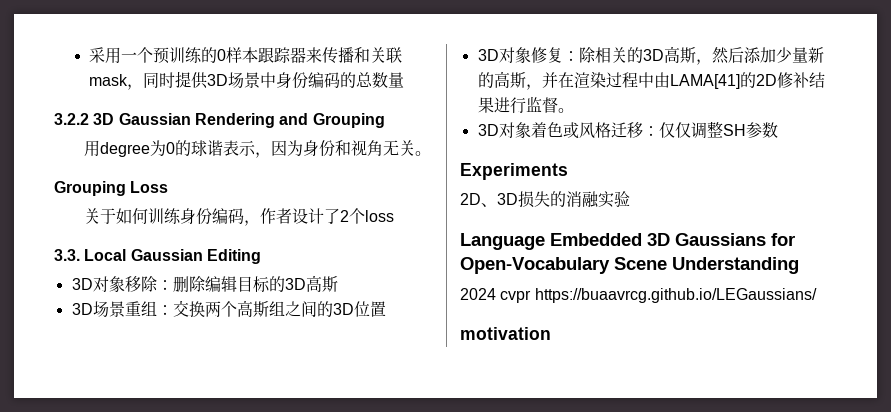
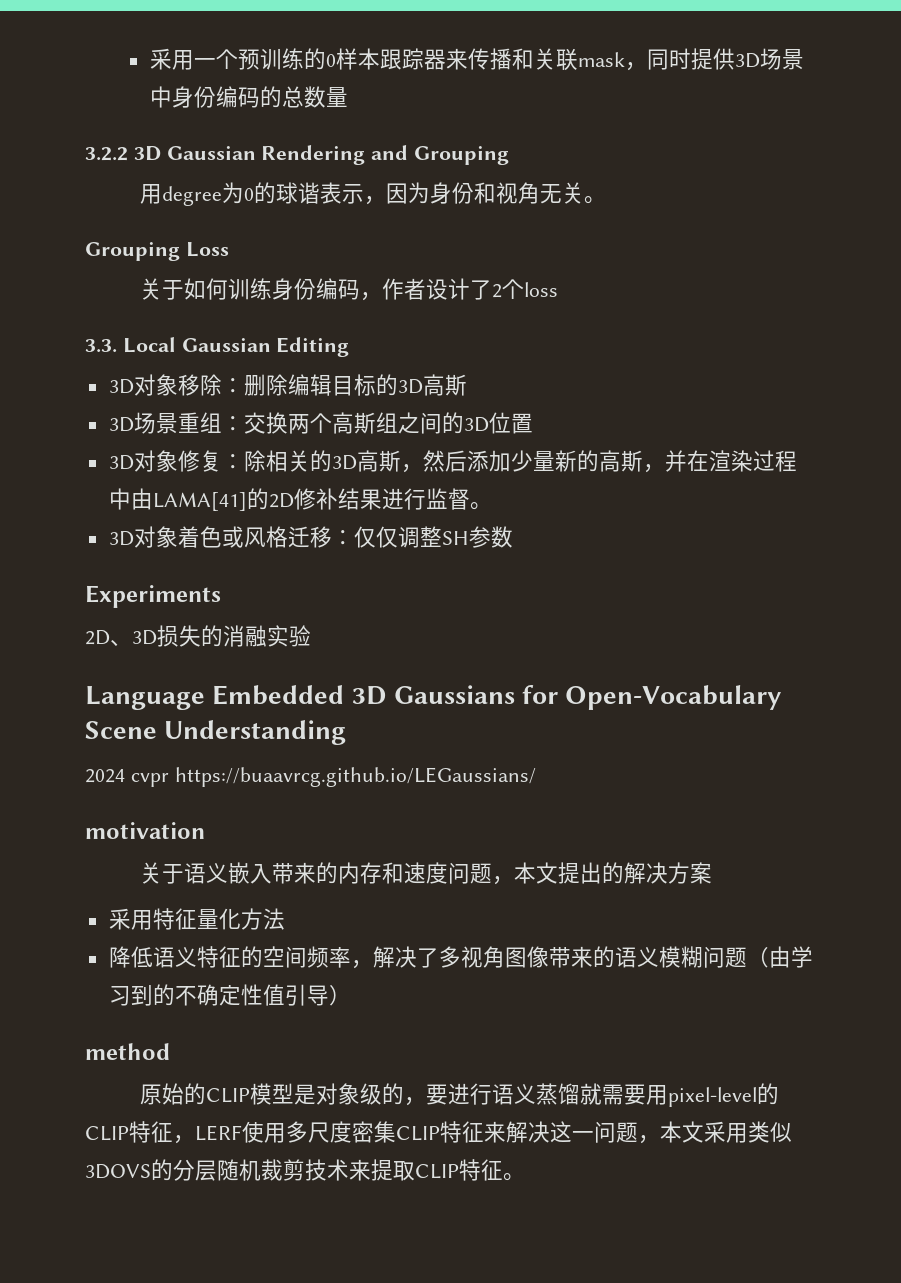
+ 关于语义嵌入带来的内存和速度问题，本文提出的解决方案
+ 采用特征量化方法
+ 降低语义特征的空间频率，解决了多视角图像带来的语义模糊问题（由学习到的不确定性值引导）
+ method
+ 原始的CLIP模型是对象级的，要进行语义蒸馏就需要用pixel-level的CLIP特征，LERF使用多尺度密集CLIP特征来解决这一问题，本文采用类似3DOVS的分层随机裁剪技术来提取CLIP特征。

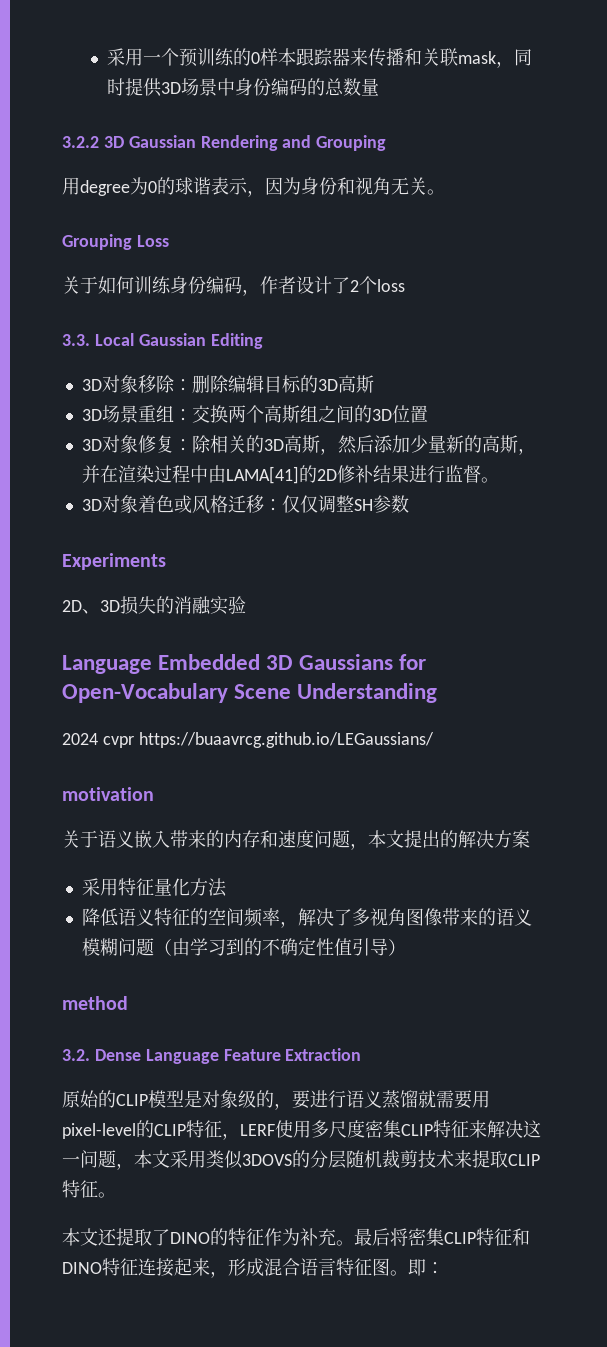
+ 3.2. Dense Language Feature Extraction
+ 本文还提取了DINO的特征作为补充。最后将密集CLIP特征和DINO特征连接起来，形成混合语言特征图。即：

